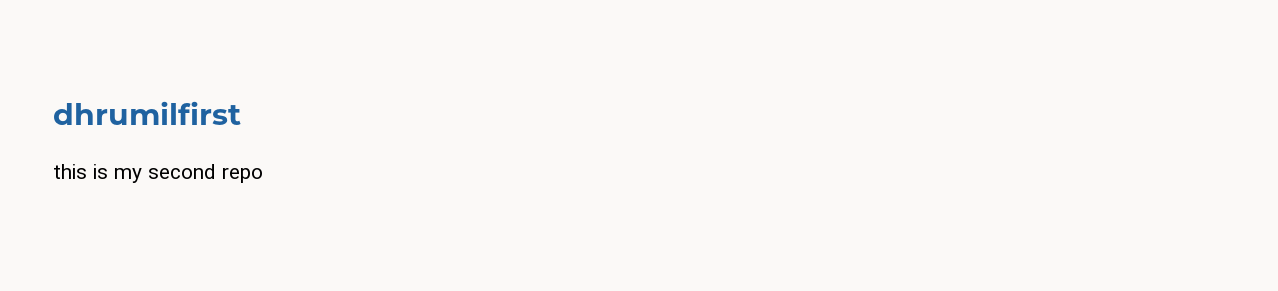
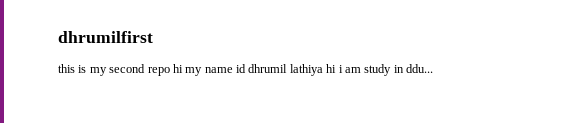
- this is my second repo
+ this is my second repo hi my name id dhrumil lathiya hi i am study in ddu...

